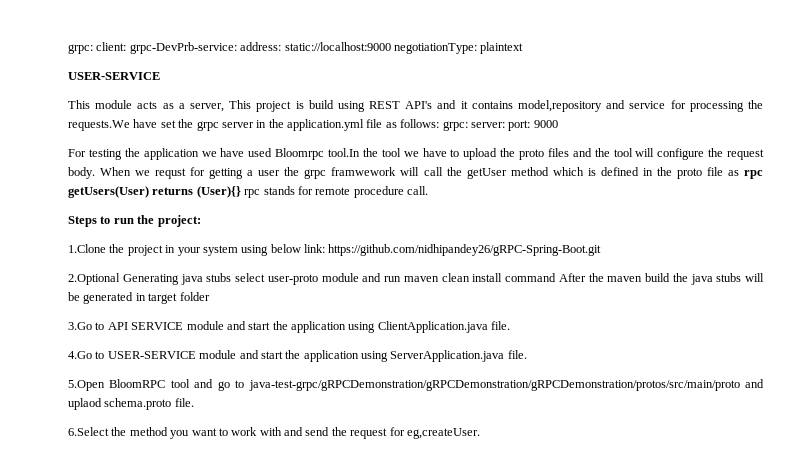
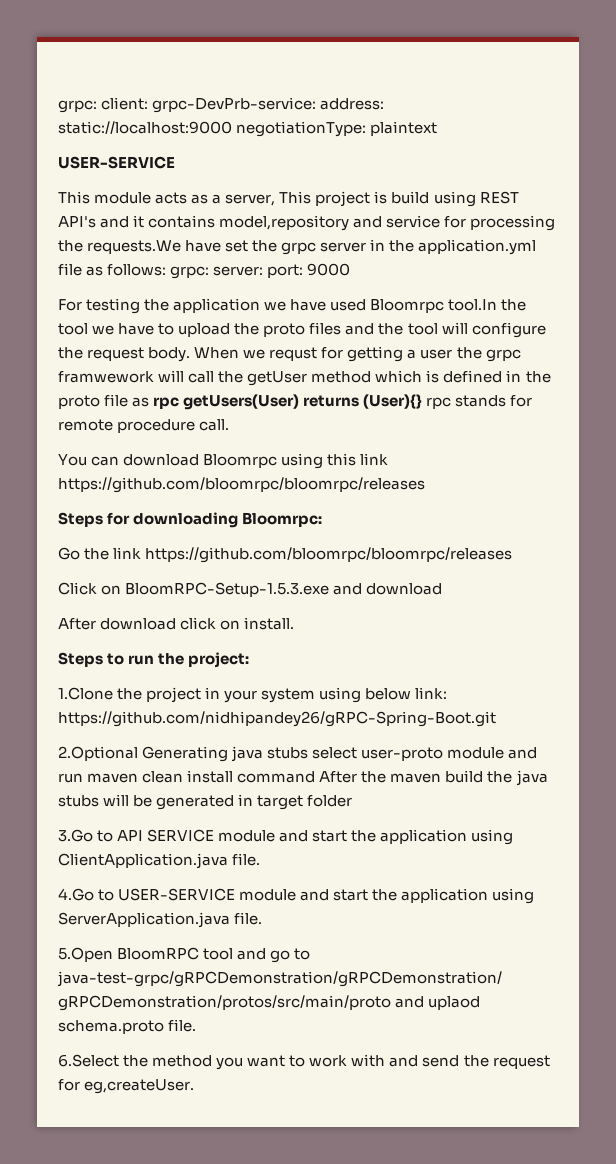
+ You can download Bloomrpc using this link https://github.com/bloomrpc/bloomrpc/releases
+ Steps for downloading Bloomrpc:
+ Go the link https://github.com/bloomrpc/bloomrpc/releases
+ Click on BloomRPC-Setup-1.5.3.exe and download
+ After download click on install.

